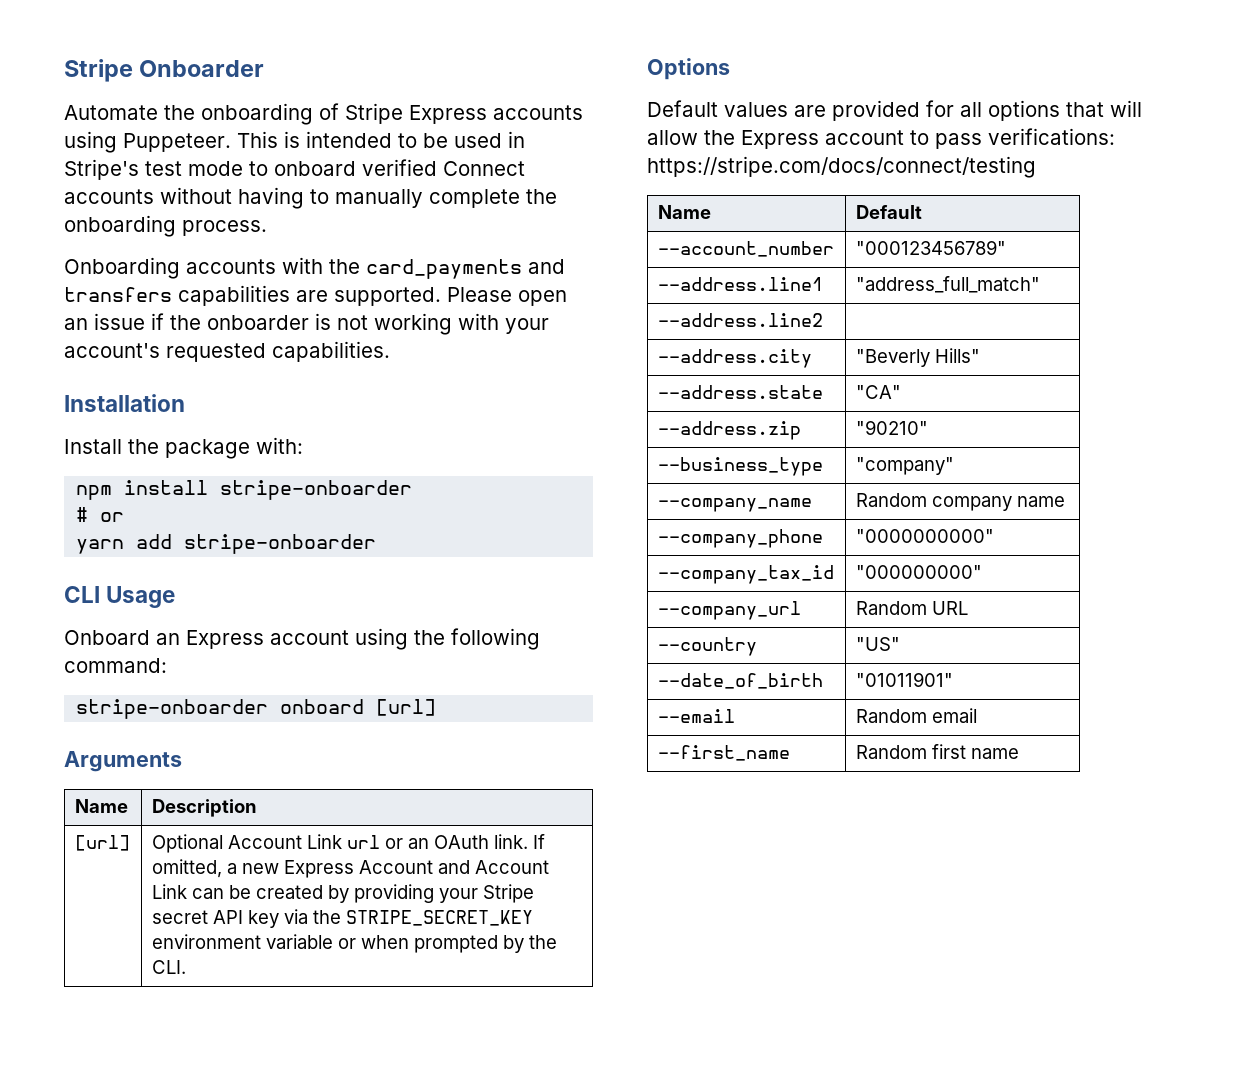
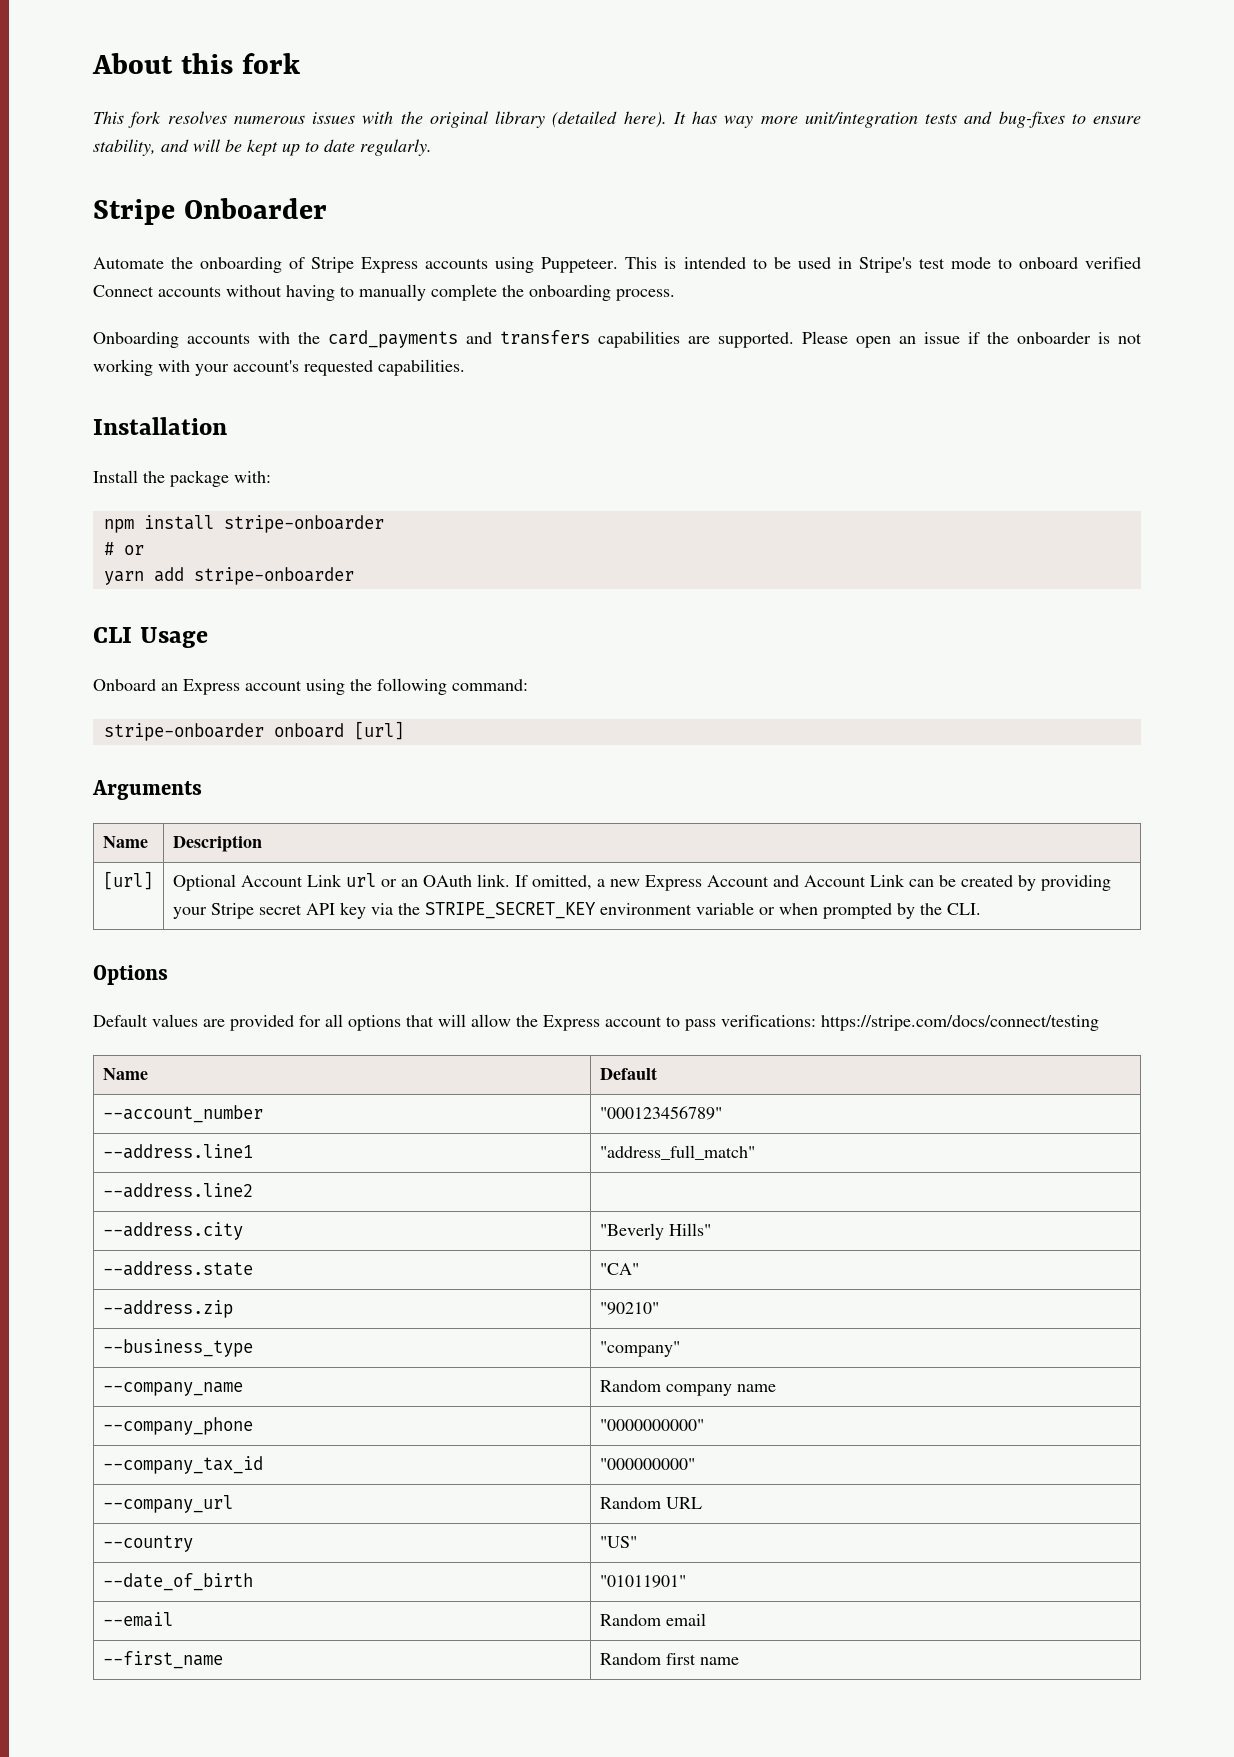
+ About this fork
+ This fork resolves numerous issues with the original library (detailed here). It has way more unit/integration tests and bug-fixes to ensure stability, and will be kept up to date regularly.

